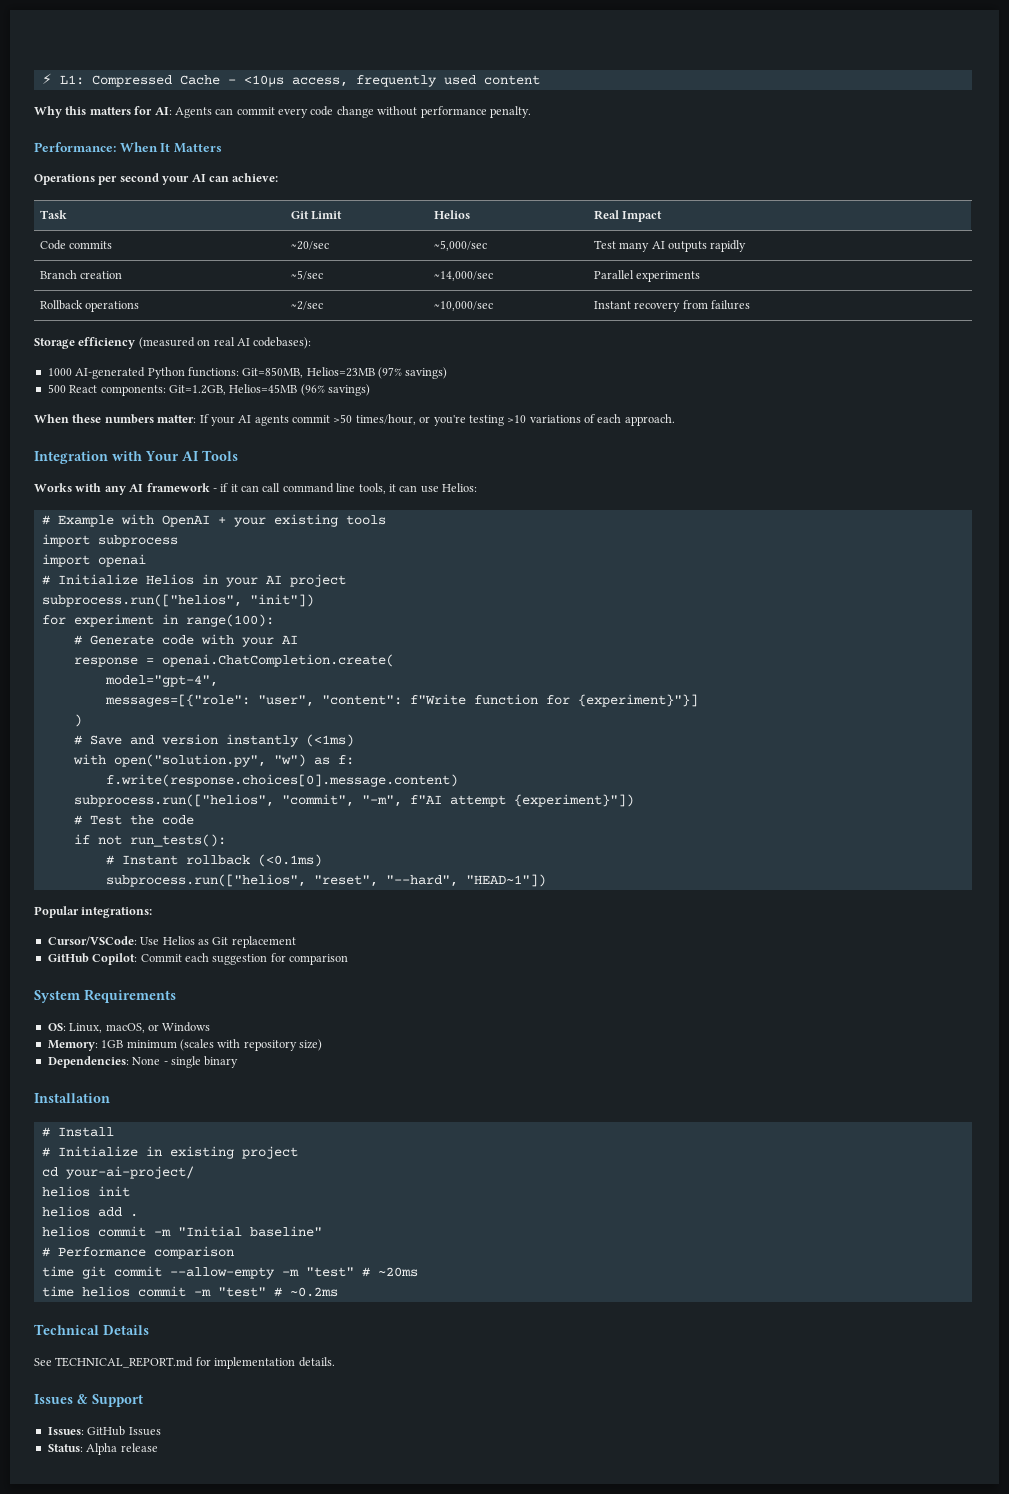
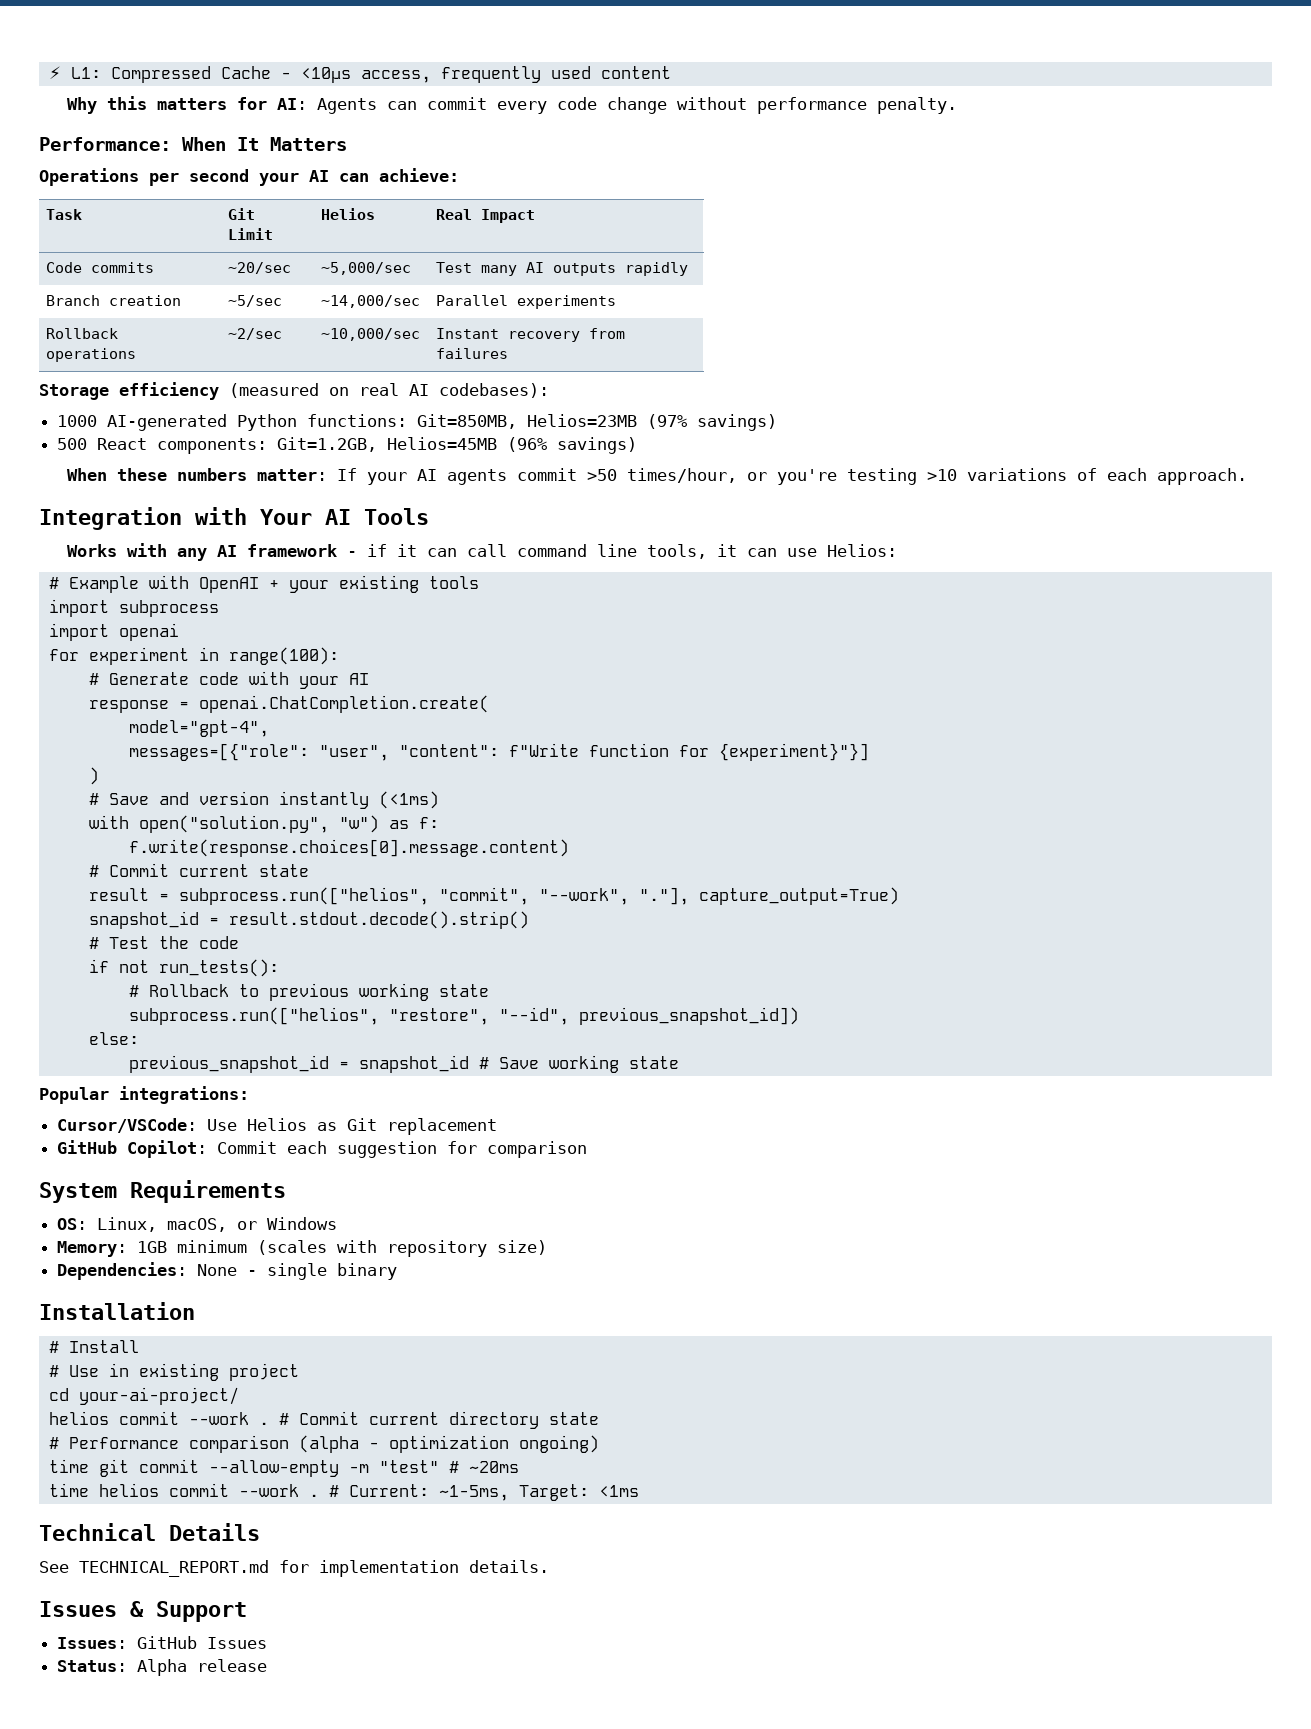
- # Initialize Helios in your AI project
- subprocess.run(["helios", "init"])
- subprocess.run(["helios", "commit", "-m", f"AI attempt {experiment}"])
+ # Commit current state
+ result = subprocess.run(["helios", "commit", "--work", "."], capture_output=True)
+ snapshot_id = result.stdout.decode().strip()
- # Instant rollback (<0.1ms)
- subprocess.run(["helios", "reset", "--hard", "HEAD~1"])
+ # Rollback to previous working state
+ subprocess.run(["helios", "restore", "--id", previous_snapshot_id])
+ else:
+ previous_snapshot_id = snapshot_id # Save working state
- # Initialize in existing project
+ # Use in existing project
- helios init
- helios add .
- helios commit -m "Initial baseline"
+ helios commit --work . # Commit current directory state
- # Performance comparison
+ # Performance comparison (alpha - optimization ongoing)
- time helios commit -m "test" # ~0.2ms
+ time helios commit --work . # Current: ~1-5ms, Target: <1ms

